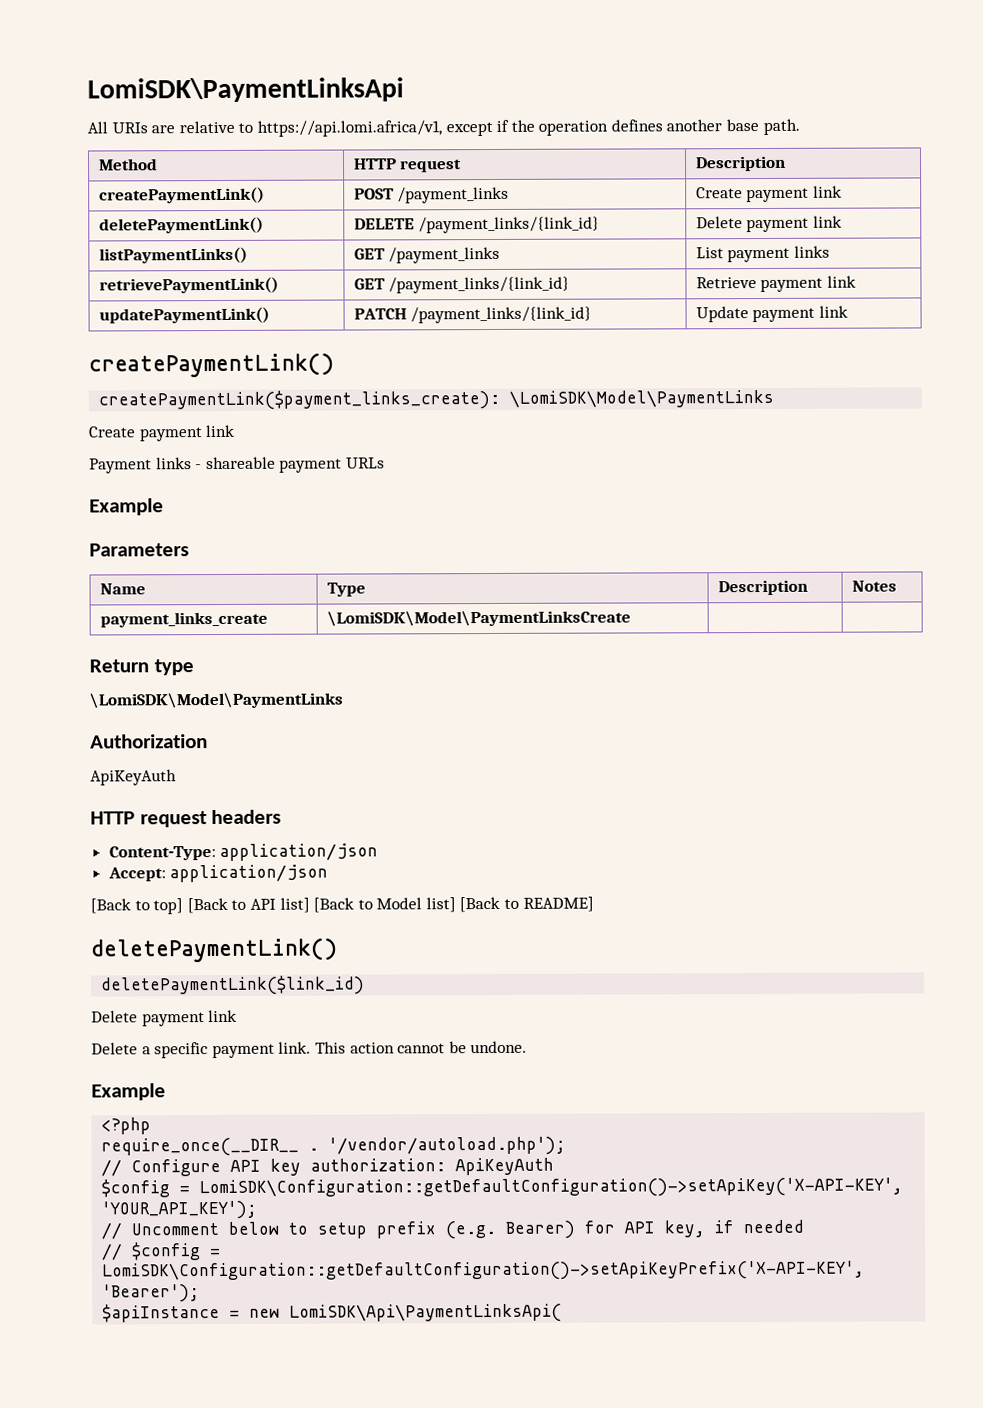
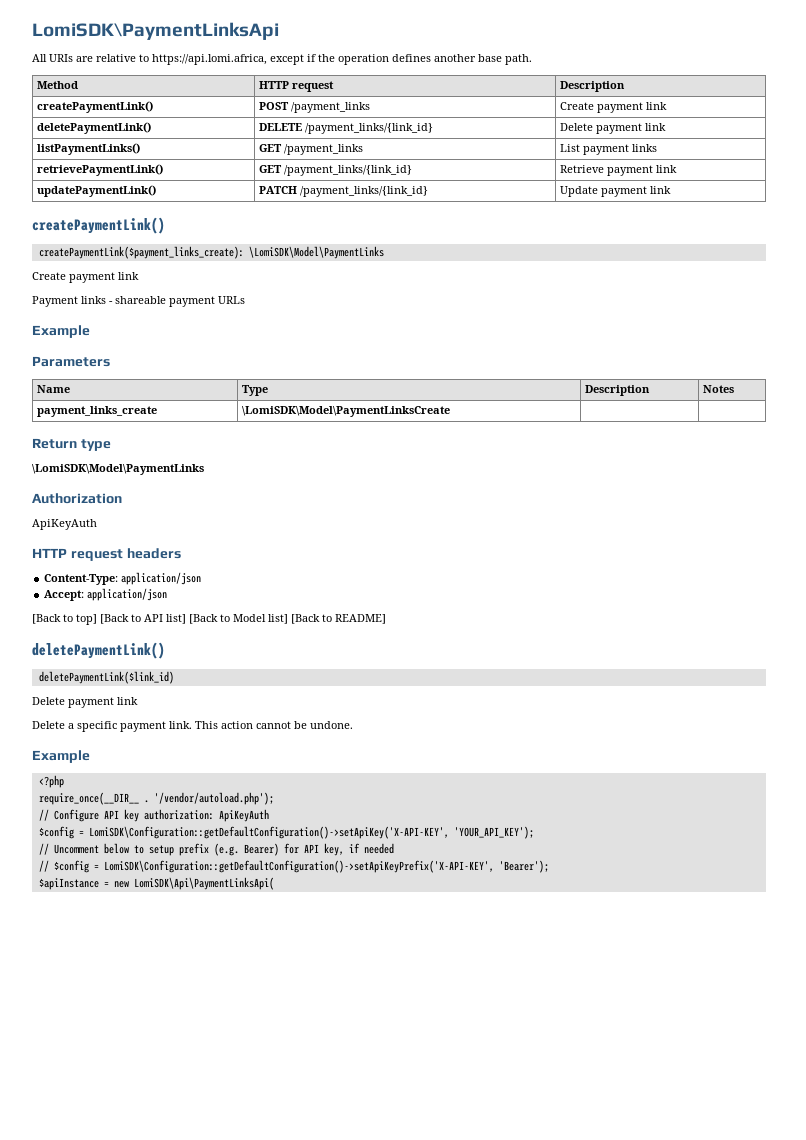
- All URIs are relative to https://api.lomi.africa/v1, except if the operation defines another base path.
+ All URIs are relative to https://api.lomi.africa, except if the operation defines another base path.

